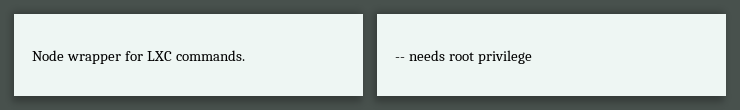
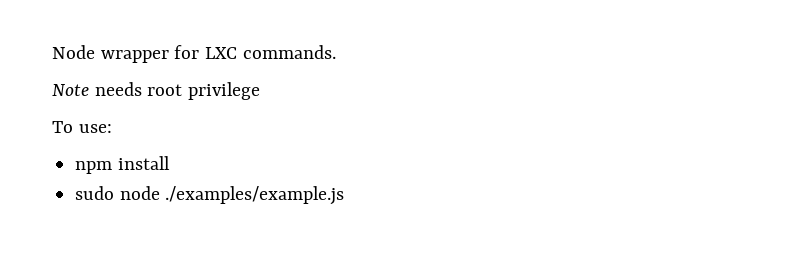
- -- needs root privilege
+ Note needs root privilege
+ To use:
+ npm install
+ sudo node ./examples/example.js

